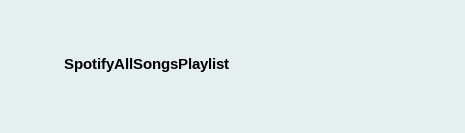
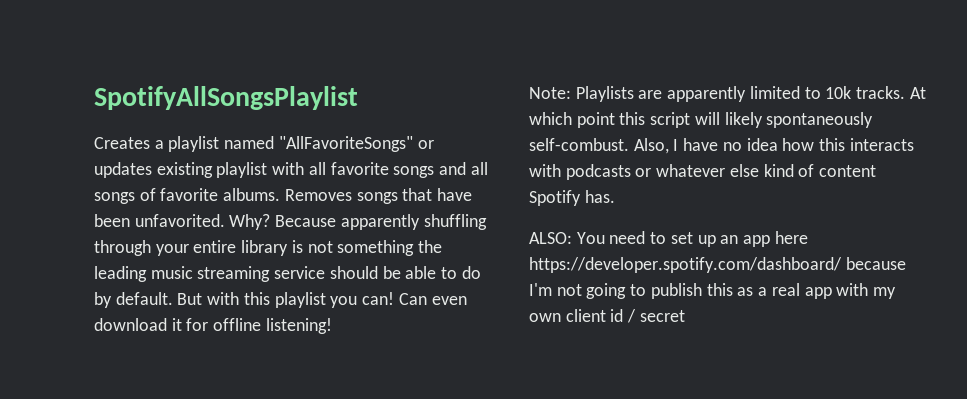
+ Creates a playlist named "AllFavoriteSongs" or updates existing playlist with all favorite songs and all songs of favorite albums. Removes songs that have been unfavorited. Why? Because apparently shuffling through your entire library is not something the leading music streaming service should be able to do by default. But with this playlist you can! Can even download it for offline listening!
+ Note: Playlists are apparently limited to 10k tracks. At which point this script will likely spontaneously self-combust. Also, I have no idea how this interacts with podcasts or whatever else kind of content Spotify has.
+ ALSO: You need to set up an app here https://developer.spotify.com/dashboard/ because I'm not going to publish this as a real app with my own client id / secret

